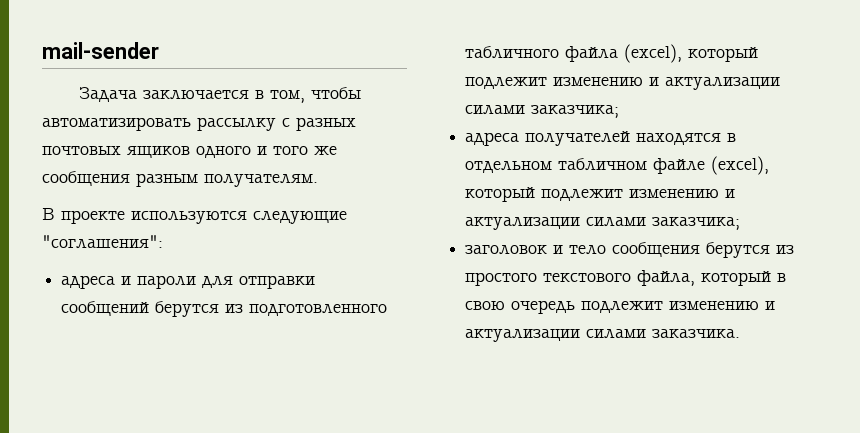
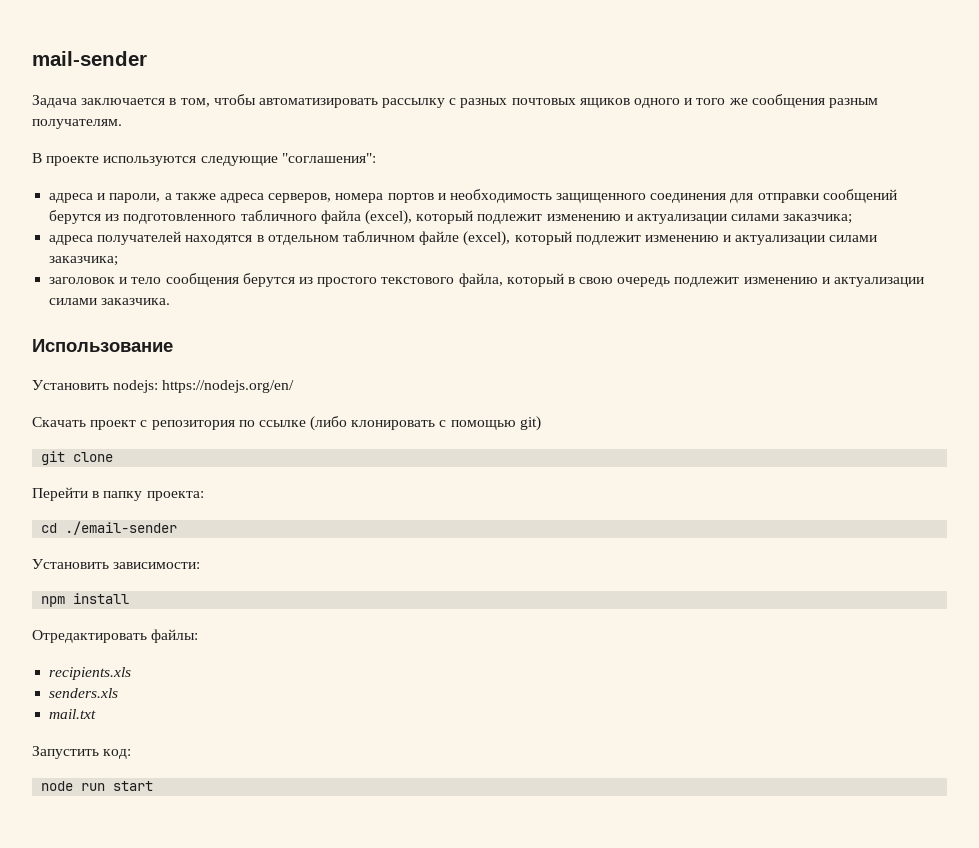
- адреса и пароли для отправки сообщений берутся из подготовленного табличного файла (excel), который подлежит изменению и актуализации силами заказчика;
+ адреса и пароли, а также адреса серверов, номера портов и необходимость защищенного соединения для отправки сообщений берутся из подготовленного табличного файла (excel), который подлежит изменению и актуализации силами заказчика;
+ Использование
+ Установить nodejs: https://nodejs.org/en/
+ Скачать проект с репозитория по ссылке (либо клонировать с помощью git)
+ git clone
+ Перейти в папку проекта:
+ cd ./email-sender
+ Установить зависимости:
+ npm install
+ Отредактировать файлы:
+ recipients.xls
+ senders.xls
+ mail.txt
+ Запустить код:
+ node run start

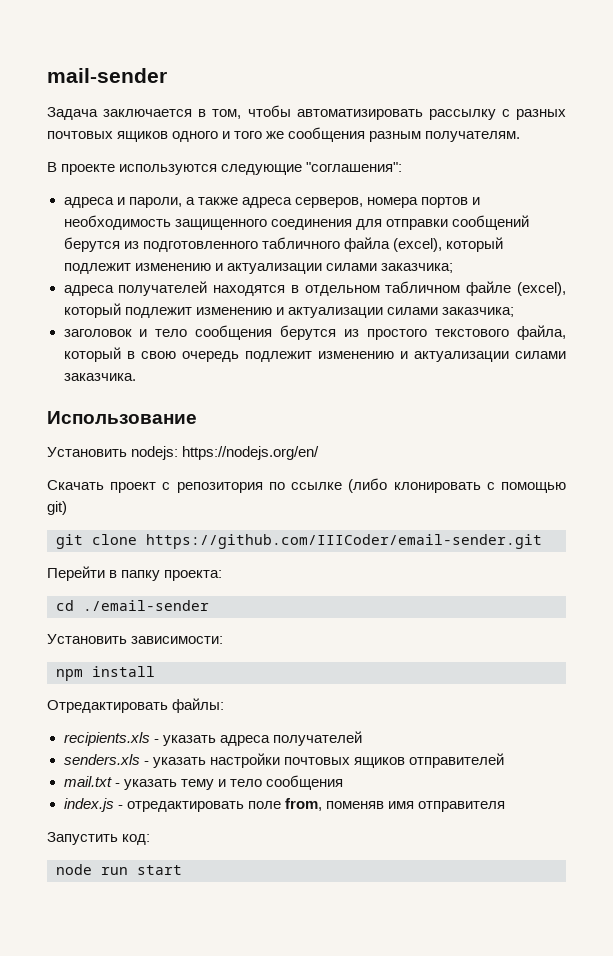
- git clone
+ git clone https://github.com/IIICoder/email-sender.git
- recipients.xls
- senders.xls
- mail.txt
+ recipients.xls - указать адреса получателей
+ senders.xls - указать настройки почтовых ящиков отправителей
+ mail.txt - указать тему и тело сообщения
+ index.js - отредактировать поле from, поменяв имя отправителя

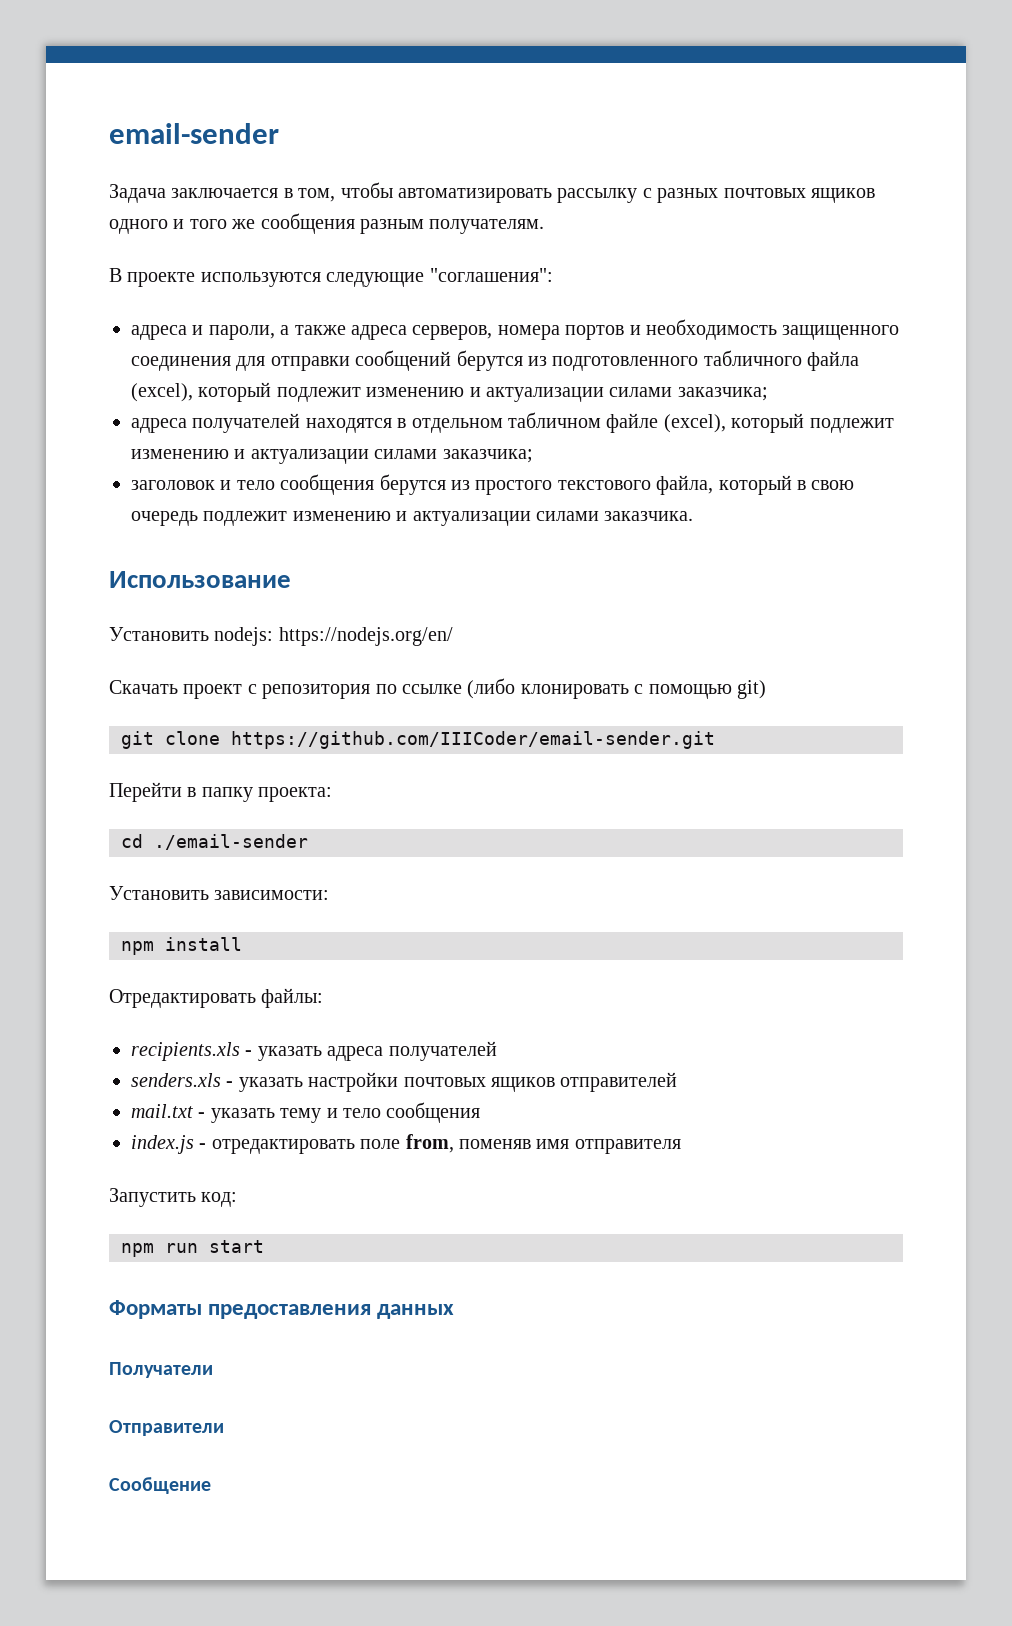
- mail-sender
+ email-sender
- node run start
+ npm run start
+ Форматы предоставления данных
+ Получатели
+ Отправители
+ Сообщение

